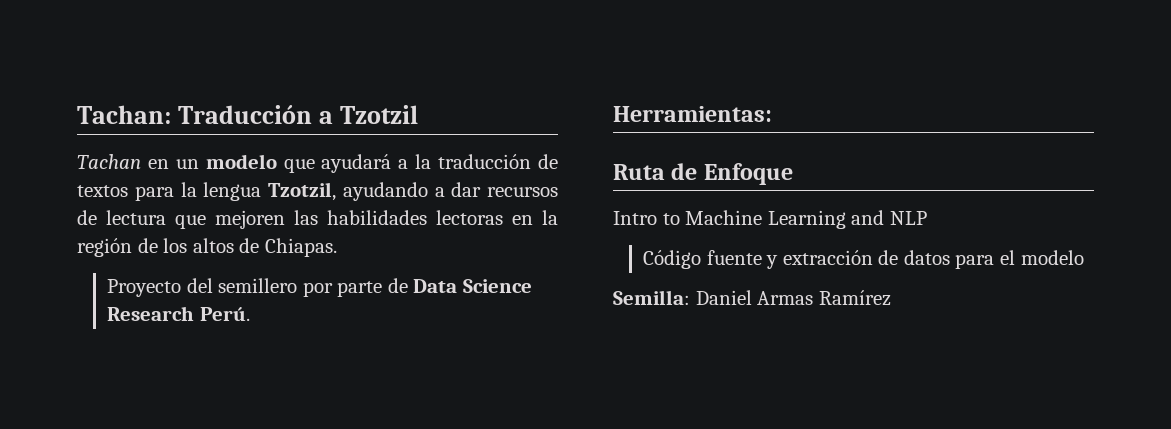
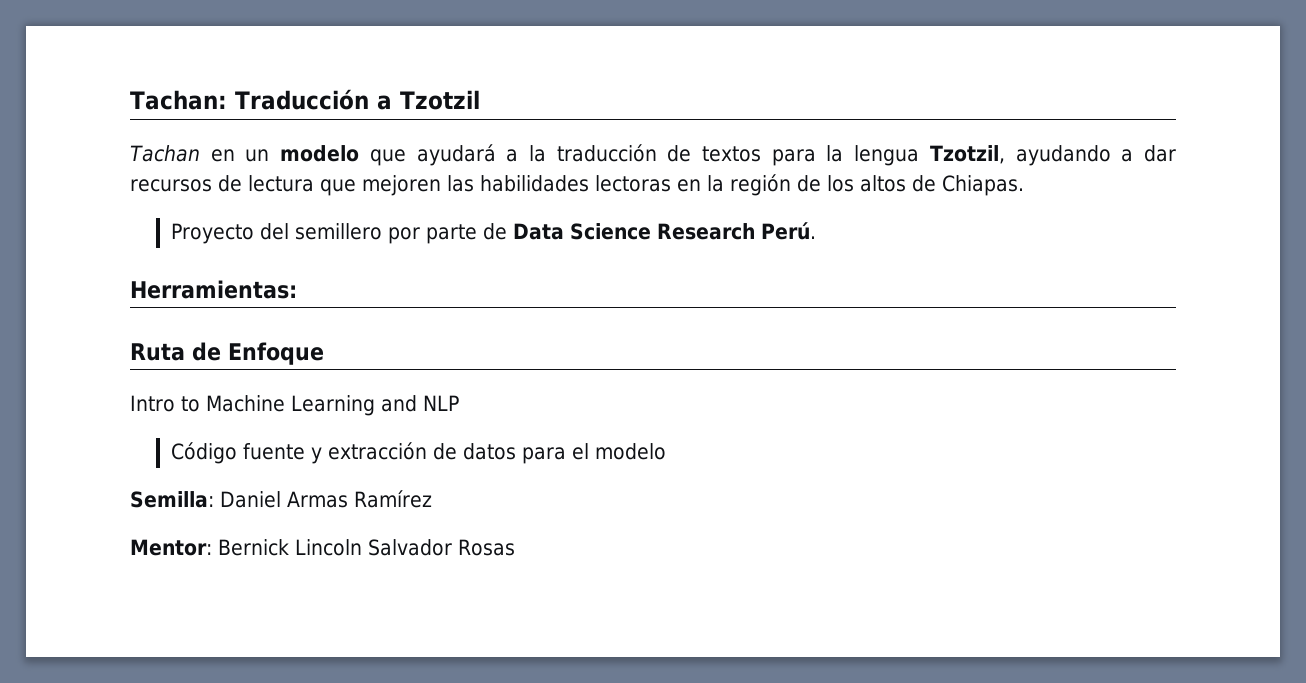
+ Mentor: Bernick Lincoln Salvador Rosas

